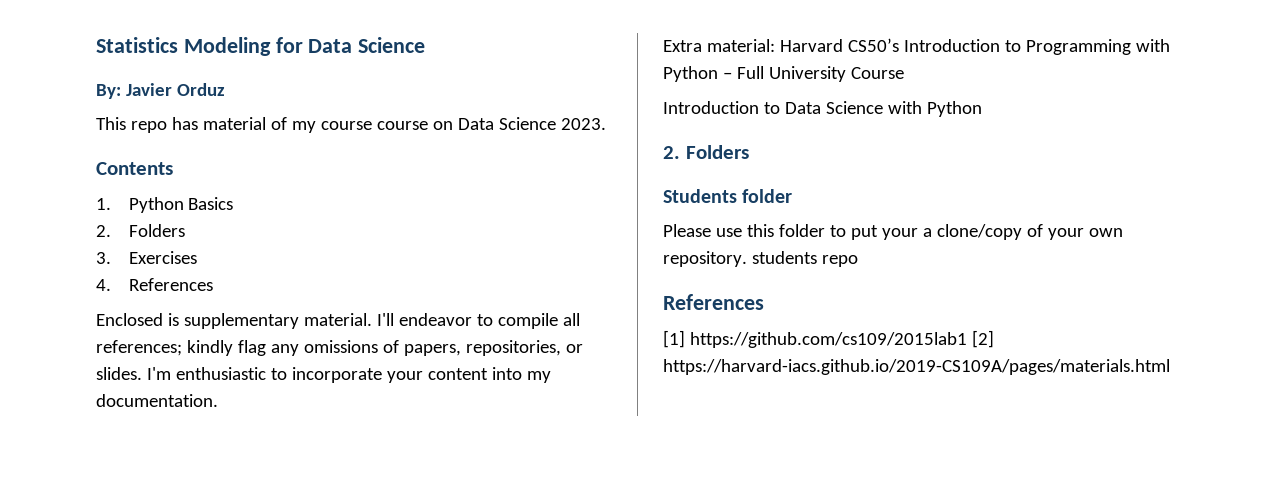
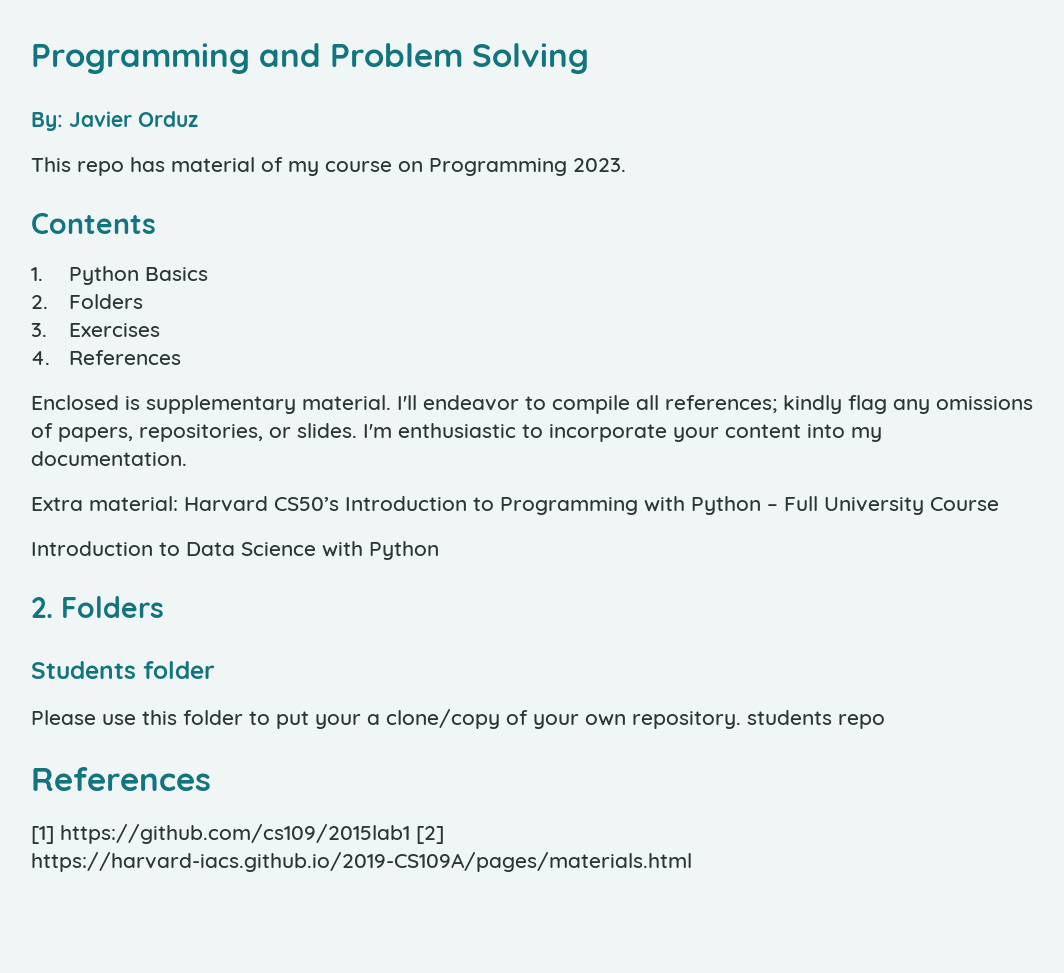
- Statistics Modeling for Data Science
+ Programming and Problem Solving
- This repo has material of my course course on Data Science 2023.
+ This repo has material of my course on Programming 2023.

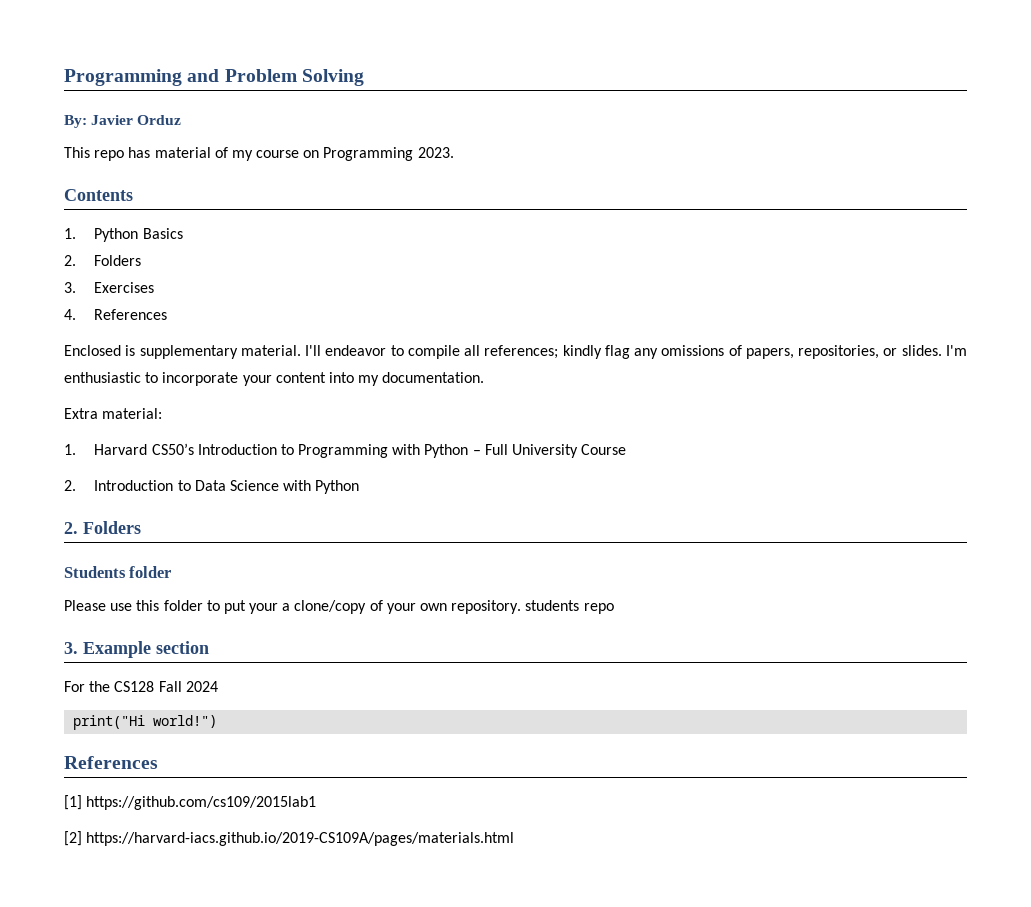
- Extra material: Harvard CS50’s Introduction to Programming with Python – Full University Course
+ Extra material:
+ 1. Harvard CS50’s Introduction to Programming with Python – Full University Course
- Introduction to Data Science with Python
+ 2. Introduction to Data Science with Python
+ 3. Example section
+ For the CS128 Fall 2024
+ print("Hi world!")
- [1] https://github.com/cs109/2015lab1 [2] https://harvard-iacs.github.io/2019-CS109A/pages/materials.html
+ [1] https://github.com/cs109/2015lab1
+ [2] https://harvard-iacs.github.io/2019-CS109A/pages/materials.html

